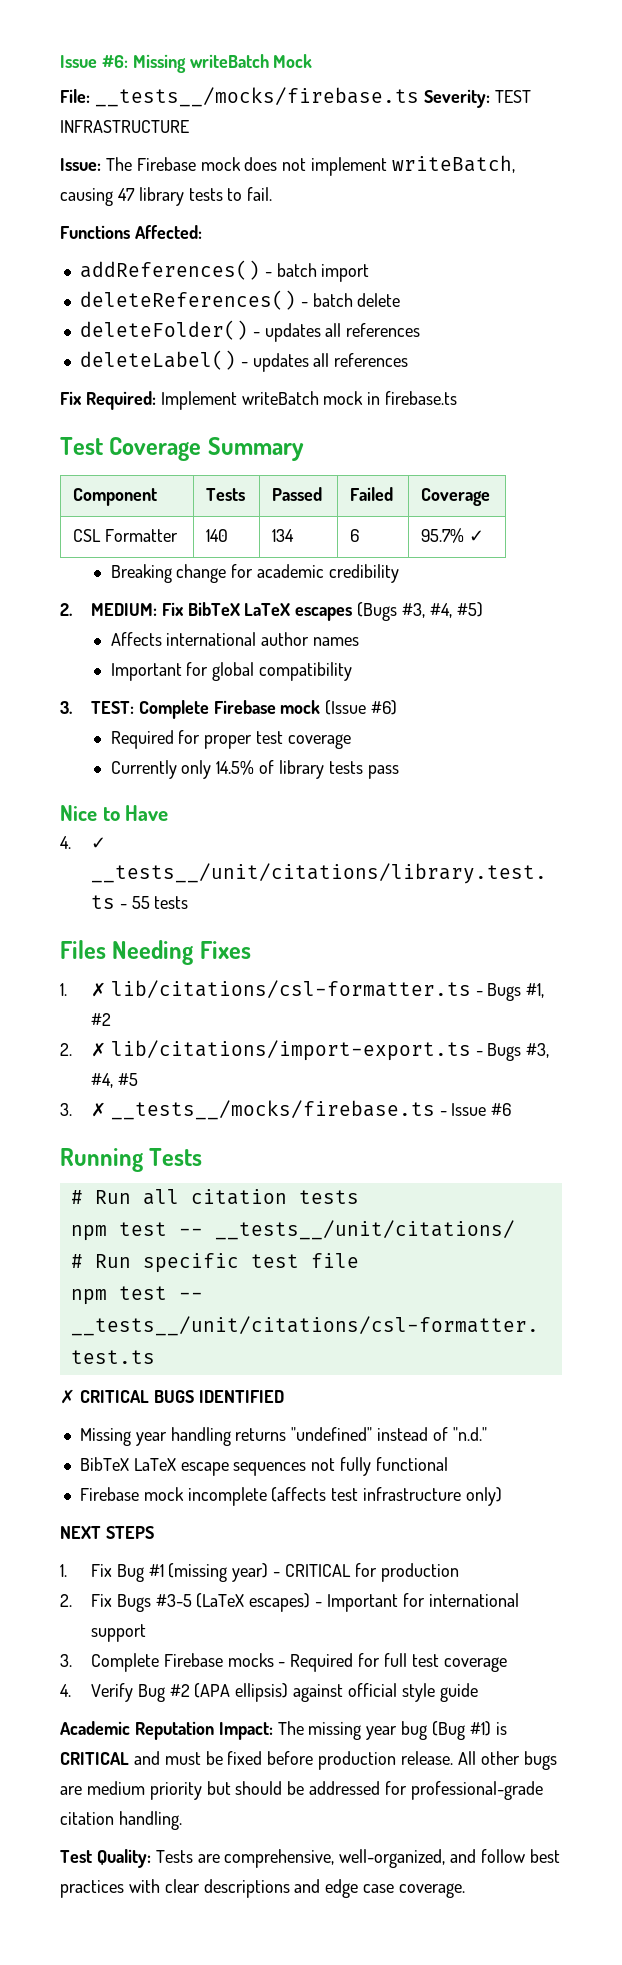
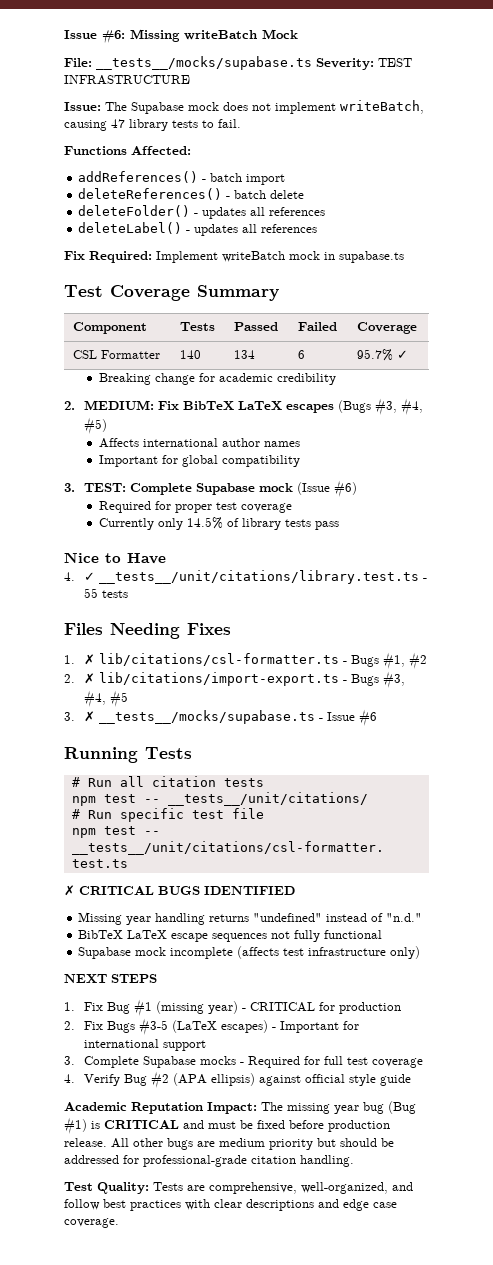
- File: __tests__/mocks/firebase.ts Severity: TEST INFRASTRUCTURE
+ File: __tests__/mocks/supabase.ts Severity: TEST INFRASTRUCTURE
- Issue: The Firebase mock does not implement writeBatch, causing 47 library tests to fail.
+ Issue: The Supabase mock does not implement writeBatch, causing 47 library tests to fail.
- Fix Required: Implement writeBatch mock in firebase.ts
+ Fix Required: Implement writeBatch mock in supabase.ts
- 3. TEST: Complete Firebase mock (Issue #6)
+ 3. TEST: Complete Supabase mock (Issue #6)
- 3. ✗ __tests__/mocks/firebase.ts - Issue #6
+ 3. ✗ __tests__/mocks/supabase.ts - Issue #6
- Firebase mock incomplete (affects test infrastructure only)
+ Supabase mock incomplete (affects test infrastructure only)
- 3. Complete Firebase mocks - Required for full test coverage
+ 3. Complete Supabase mocks - Required for full test coverage

